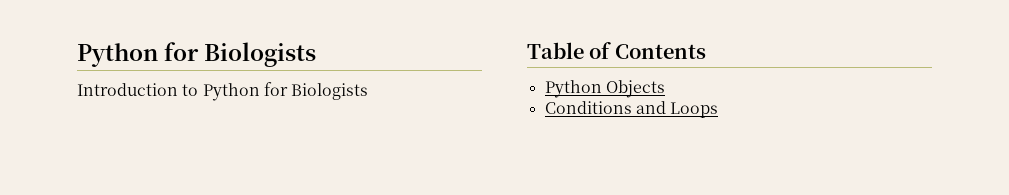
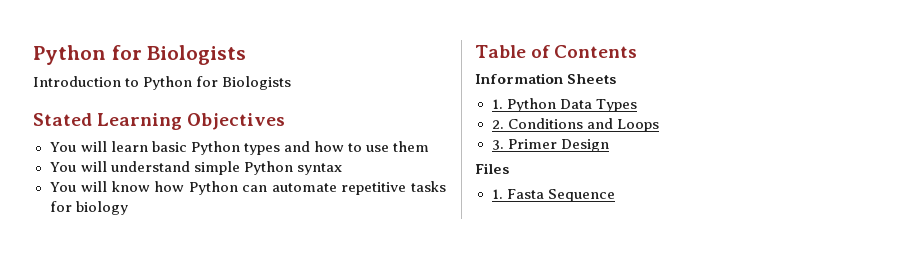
+ Stated Learning Objectives
+ You will learn basic Python types and how to use them
+ You will understand simple Python syntax
+ You will know how Python can automate repetitive tasks for biology
  Table of Contents
- Python Objects
- Conditions and Loops
+ Information Sheets
+ 1. Python Data Types
+ 2. Conditions and Loops
+ 3. Primer Design
+ Files
+ 1. Fasta Sequence

